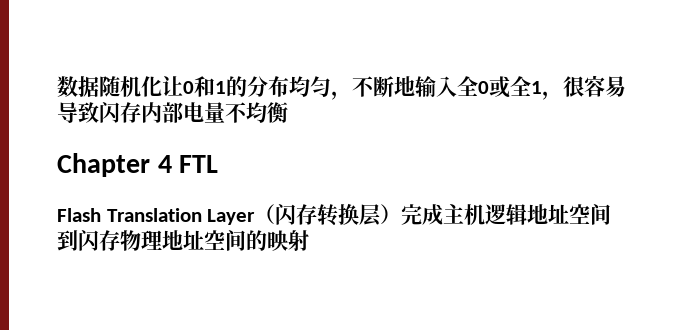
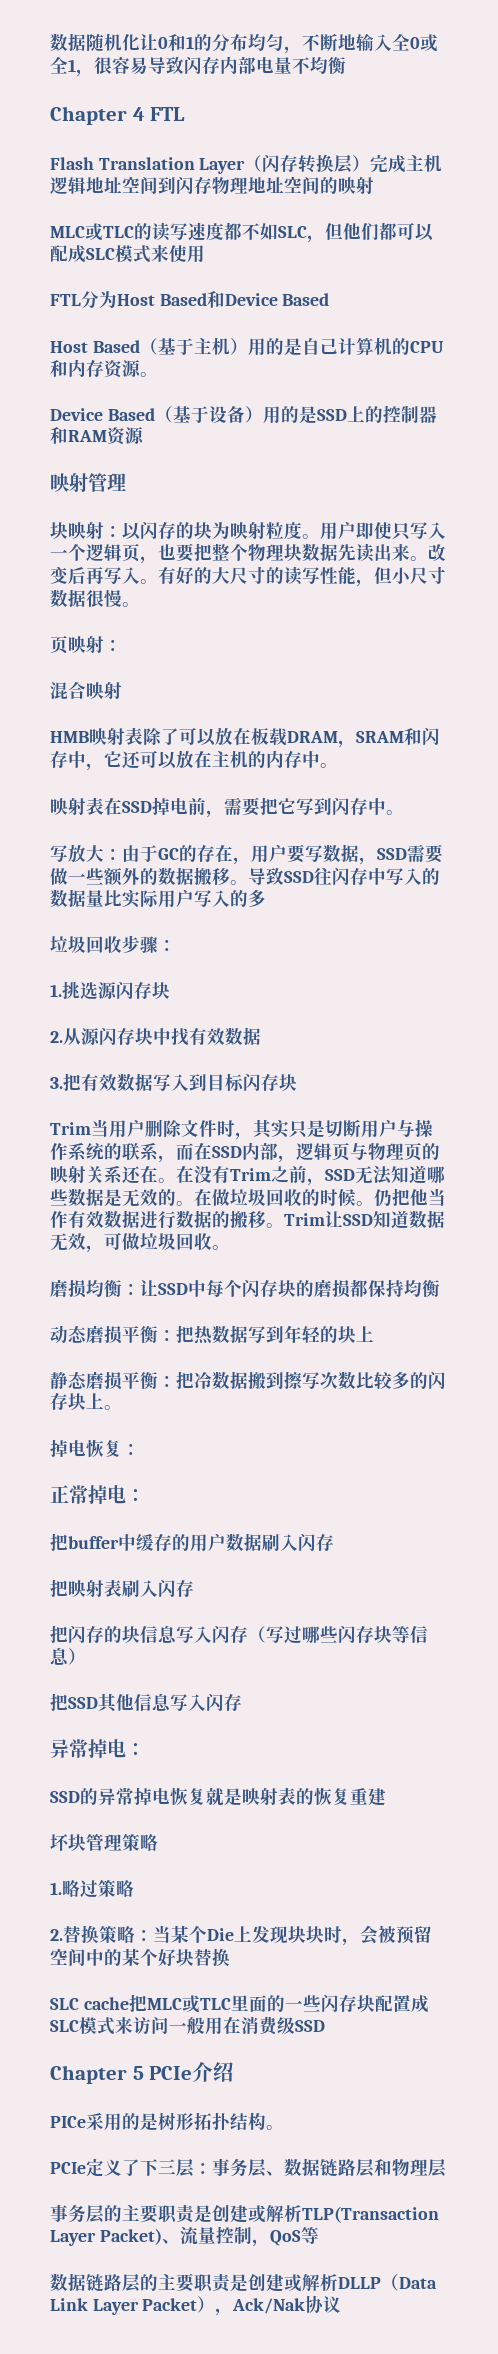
+ MLC或TLC的读写速度都不如SLC，但他们都可以配成SLC模式来使用
+ FTL分为Host Based和Device Based
+ Host Based（基于主机）用的是自己计算机的CPU和内存资源。
+ Device Based（基于设备）用的是SSD上的控制器和RAM资源
+ 映射管理
+ 块映射：以闪存的块为映射粒度。用户即使只写入一个逻辑页，也要把整个物理块数据先读出来。改变后再写入。有好的大尺寸的读写性能，但小尺寸数据很慢。
+ 页映射：
+ 混合映射
+ HMB映射表除了可以放在板载DRAM，SRAM和闪存中，它还可以放在主机的内存中。
+ 映射表在SSD掉电前，需要把它写到闪存中。
+ 写放大：由于GC的存在，用户要写数据，SSD需要做一些额外的数据搬移。导致SSD往闪存中写入的数据量比实际用户写入的多
+ 垃圾回收步骤：
+ 1.挑选源闪存块
+ 2.从源闪存块中找有效数据
+ 3.把有效数据写入到目标闪存块
+ Trim当用户删除文件时，其实只是切断用户与操作系统的联系，而在SSD内部，逻辑页与物理页的映射关系还在。在没有Trim之前，SSD无法知道哪些数据是无效的。在做垃圾回收的时候。仍把他当作有效数据进行数据的搬移。Trim让SSD知道数据无效，可做垃圾回收。
+ 磨损均衡：让SSD中每个闪存块的磨损都保持均衡
+ 动态磨损平衡：把热数据写到年轻的块上
+ 静态磨损平衡：把冷数据搬到擦写次数比较多的闪存块上。
+ 掉电恢复：
+ 正常掉电：
+ 把buffer中缓存的用户数据刷入闪存
+ 把映射表刷入闪存
+ 把闪存的块信息写入闪存（写过哪些闪存块等信息）
+ 把SSD其他信息写入闪存
+ 异常掉电：
+ SSD的异常掉电恢复就是映射表的恢复重建
+ 坏块管理策略
+ 1.略过策略
+ 2.替换策略：当某个Die上发现块块时，会被预留空间中的某个好块替换
+ SLC cache把MLC或TLC里面的一些闪存块配置成SLC模式来访问一般用在消费级SSD
+ Chapter 5 PCIe介绍
+ PICe采用的是树形拓扑结构。
+ PCIe定义了下三层：事务层、数据链路层和物理层
+ 事务层的主要职责是创建或解析TLP(Transaction Layer Packet)、流量控制，QoS等
+ 数据链路层的主要职责是创建或解析DLLP（Data Link Layer Packet），Ack/Nak协议

